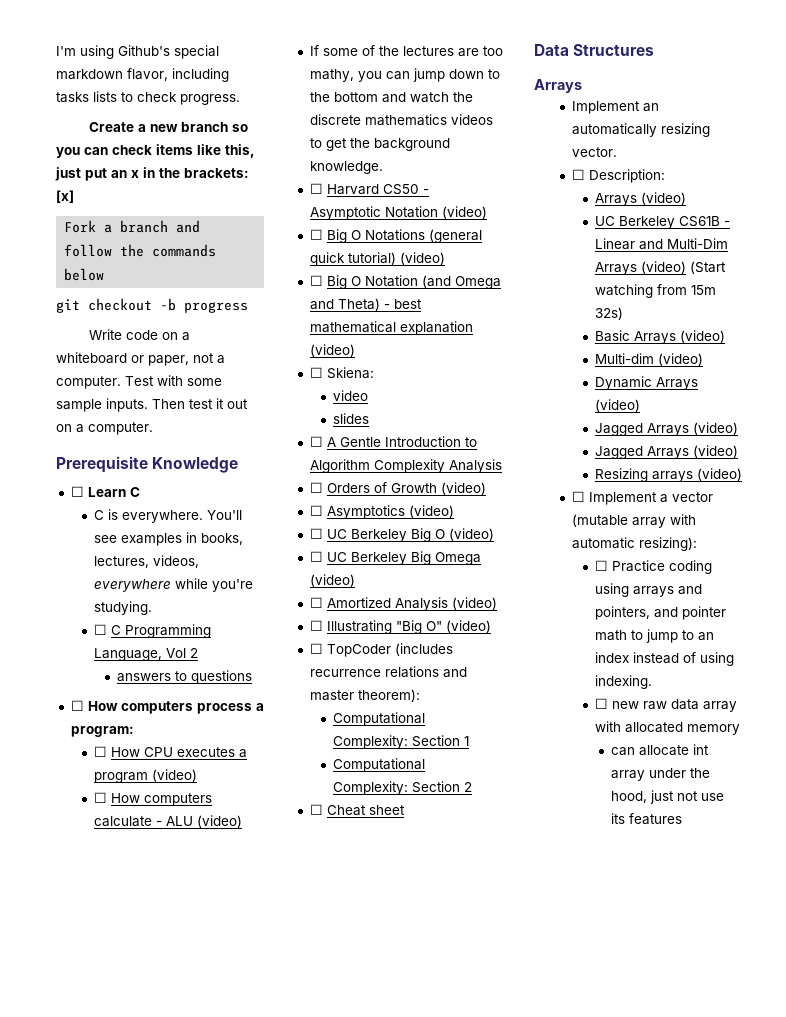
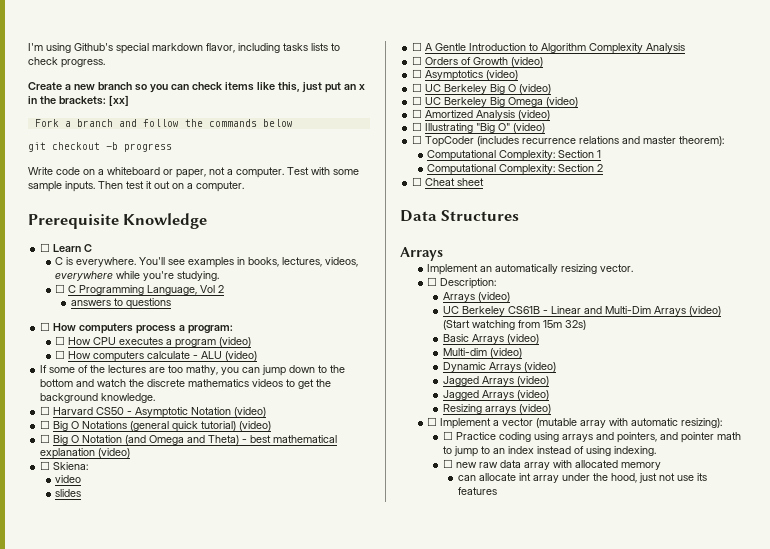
- Create a new branch so you can check items like this, just put an x in the brackets: [x]
+ Create a new branch so you can check items like this, just put an x in the brackets: [xx]

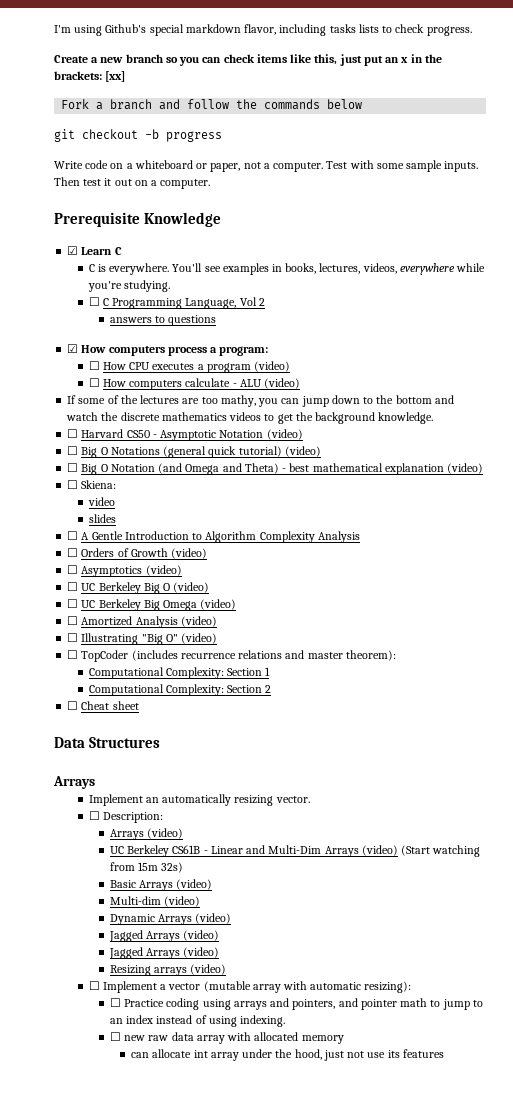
- ☐ Learn C
+ ☑ Learn C
- ☐ How computers process a program:
+ ☑ How computers process a program:

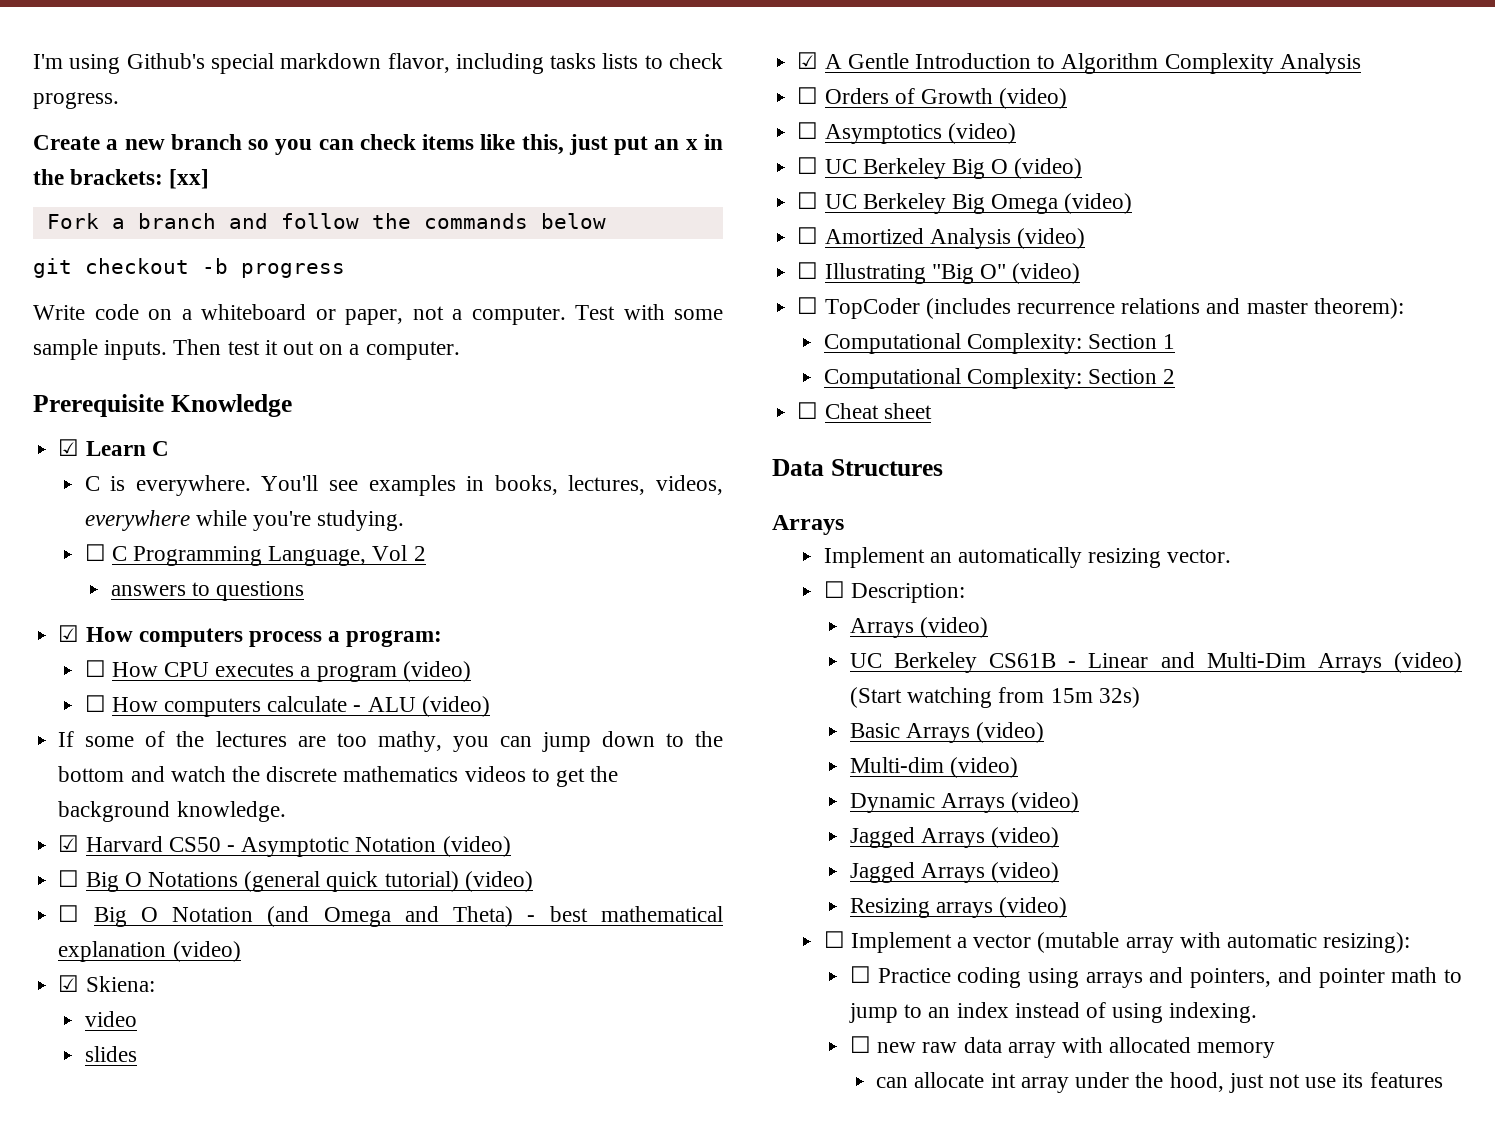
- ☐ Harvard CS50 - Asymptotic Notation (video)
+ ☑ Harvard CS50 - Asymptotic Notation (video)
- ☐ Skiena:
+ ☑ Skiena:
- ☐ A Gentle Introduction to Algorithm Complexity Analysis
+ ☑ A Gentle Introduction to Algorithm Complexity Analysis

